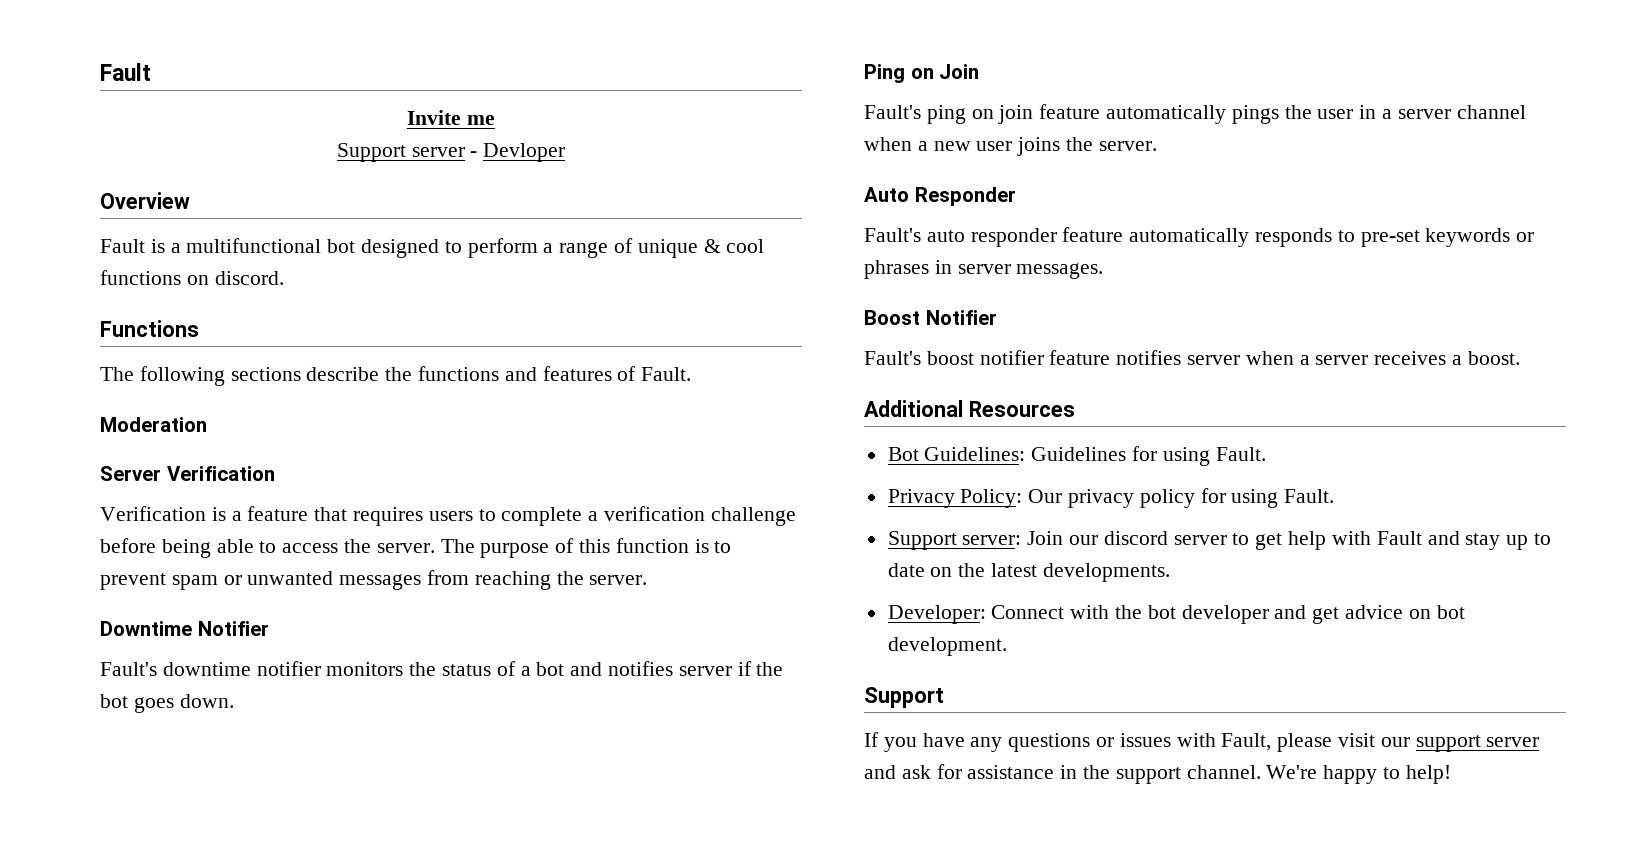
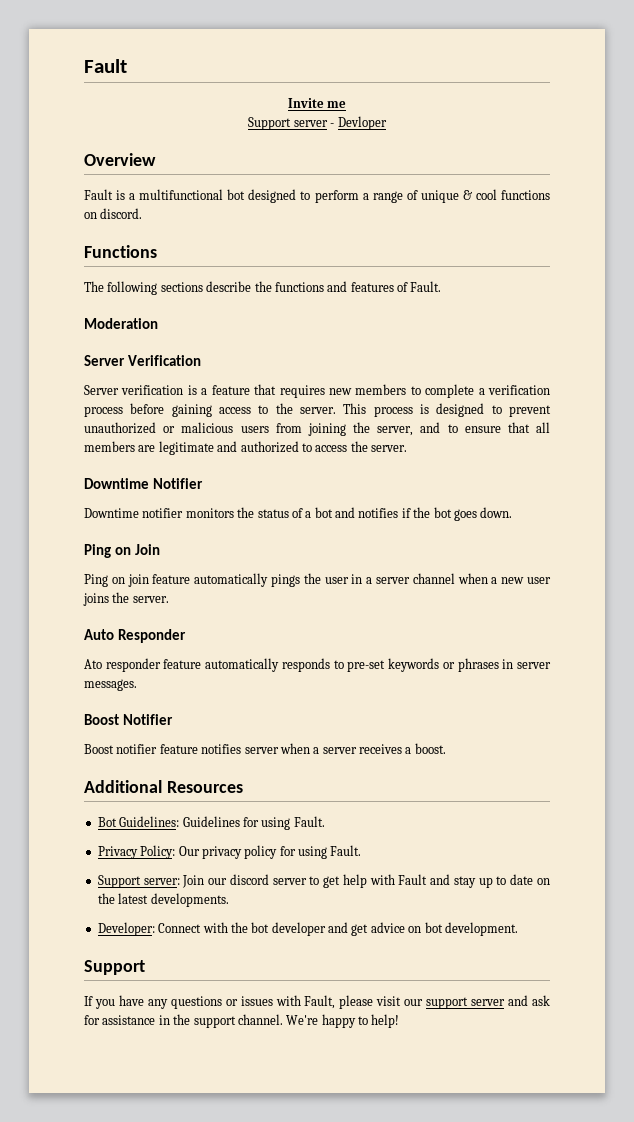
- Verification is a feature that requires users to complete a verification challenge before being able to access the server. The purpose of this function is to prevent spam or unwanted messages from reaching the server.
+ Server verification is a feature that requires new members to complete a verification process before gaining access to the server. This process is designed to prevent unauthorized or malicious users from joining the server, and to ensure that all members are legitimate and authorized to access the server.
- Fault's downtime notifier monitors the status of a bot and notifies server if the bot goes down.
+ Downtime notifier monitors the status of a bot and notifies if the bot goes down.
- Fault's ping on join feature automatically pings the user in a server channel when a new user joins the server.
+ Ping on join feature automatically pings the user in a server channel when a new user joins the server.
- Fault's auto responder feature automatically responds to pre-set keywords or phrases in server messages.
+ Ato responder feature automatically responds to pre-set keywords or phrases in server messages.
- Fault's boost notifier feature notifies server when a server receives a boost.
+ Boost notifier feature notifies server when a server receives a boost.

